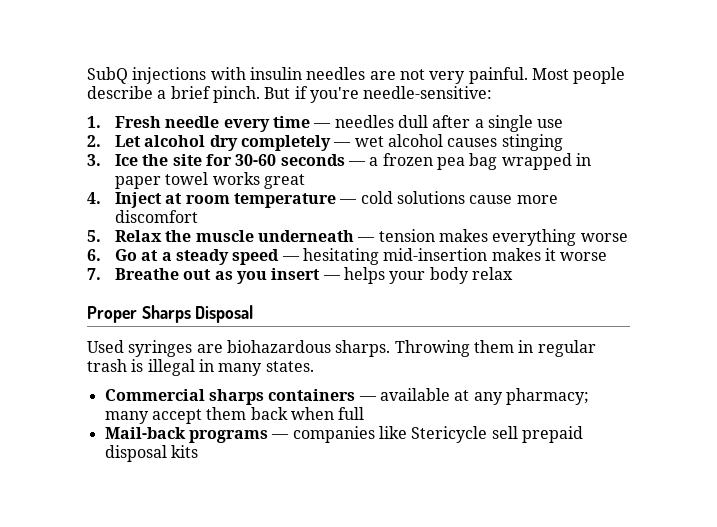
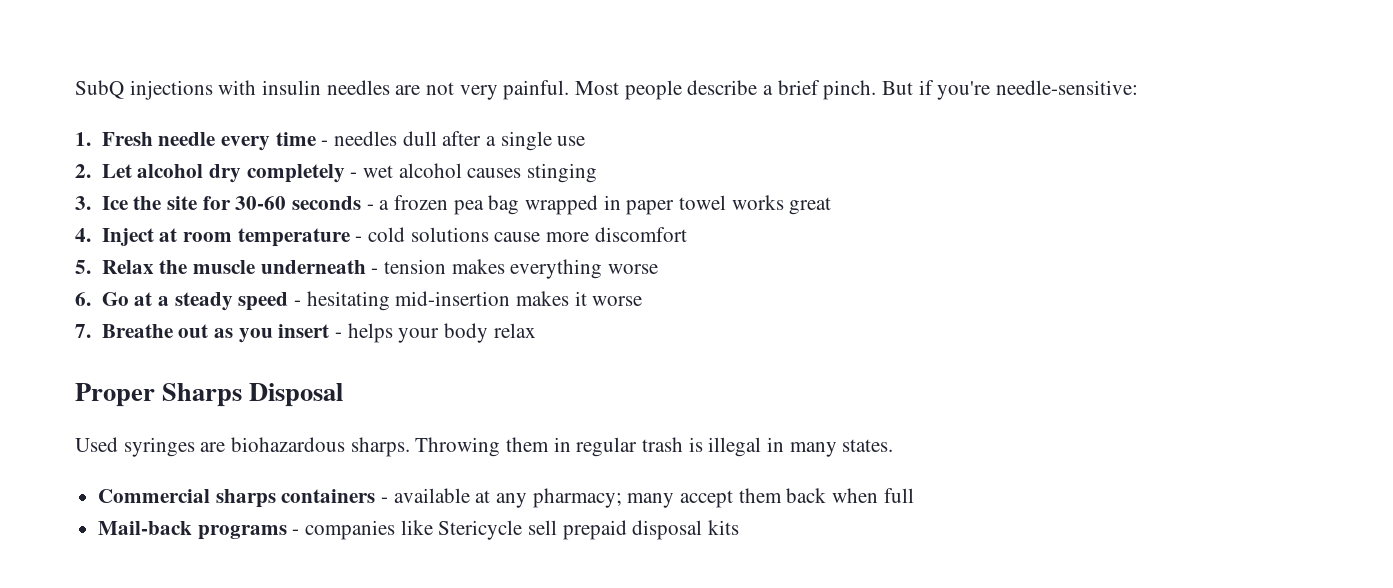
- 1. Fresh needle every time — needles dull after a single use
+ 1. Fresh needle every time - needles dull after a single use
- 2. Let alcohol dry completely — wet alcohol causes stinging
+ 2. Let alcohol dry completely - wet alcohol causes stinging
- 3. Ice the site for 30-60 seconds — a frozen pea bag wrapped in paper towel works great
+ 3. Ice the site for 30-60 seconds - a frozen pea bag wrapped in paper towel works great
- 4. Inject at room temperature — cold solutions cause more discomfort
+ 4. Inject at room temperature - cold solutions cause more discomfort
- 5. Relax the muscle underneath — tension makes everything worse
+ 5. Relax the muscle underneath - tension makes everything worse
- 6. Go at a steady speed — hesitating mid-insertion makes it worse
+ 6. Go at a steady speed - hesitating mid-insertion makes it worse
- 7. Breathe out as you insert — helps your body relax
+ 7. Breathe out as you insert - helps your body relax
- Commercial sharps containers — available at any pharmacy; many accept them back when full
+ Commercial sharps containers - available at any pharmacy; many accept them back when full
- Mail-back programs — companies like Stericycle sell prepaid disposal kits
+ Mail-back programs - companies like Stericycle sell prepaid disposal kits

